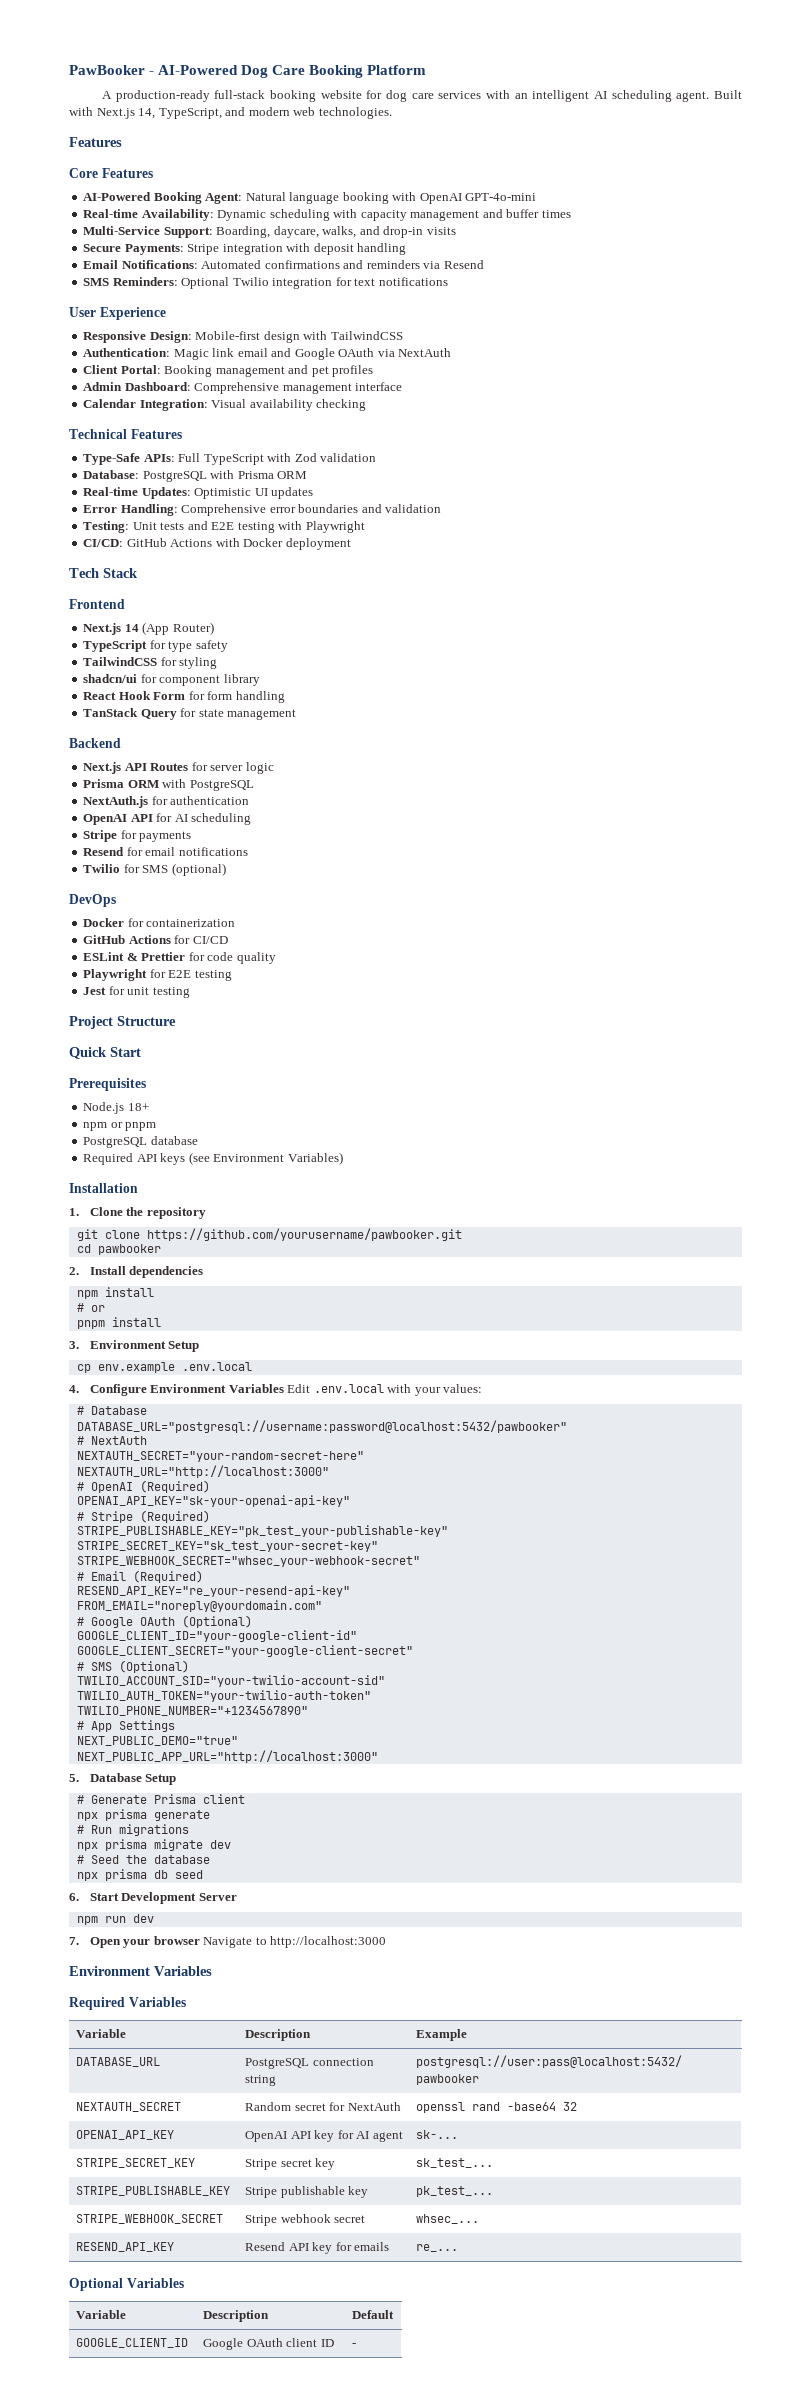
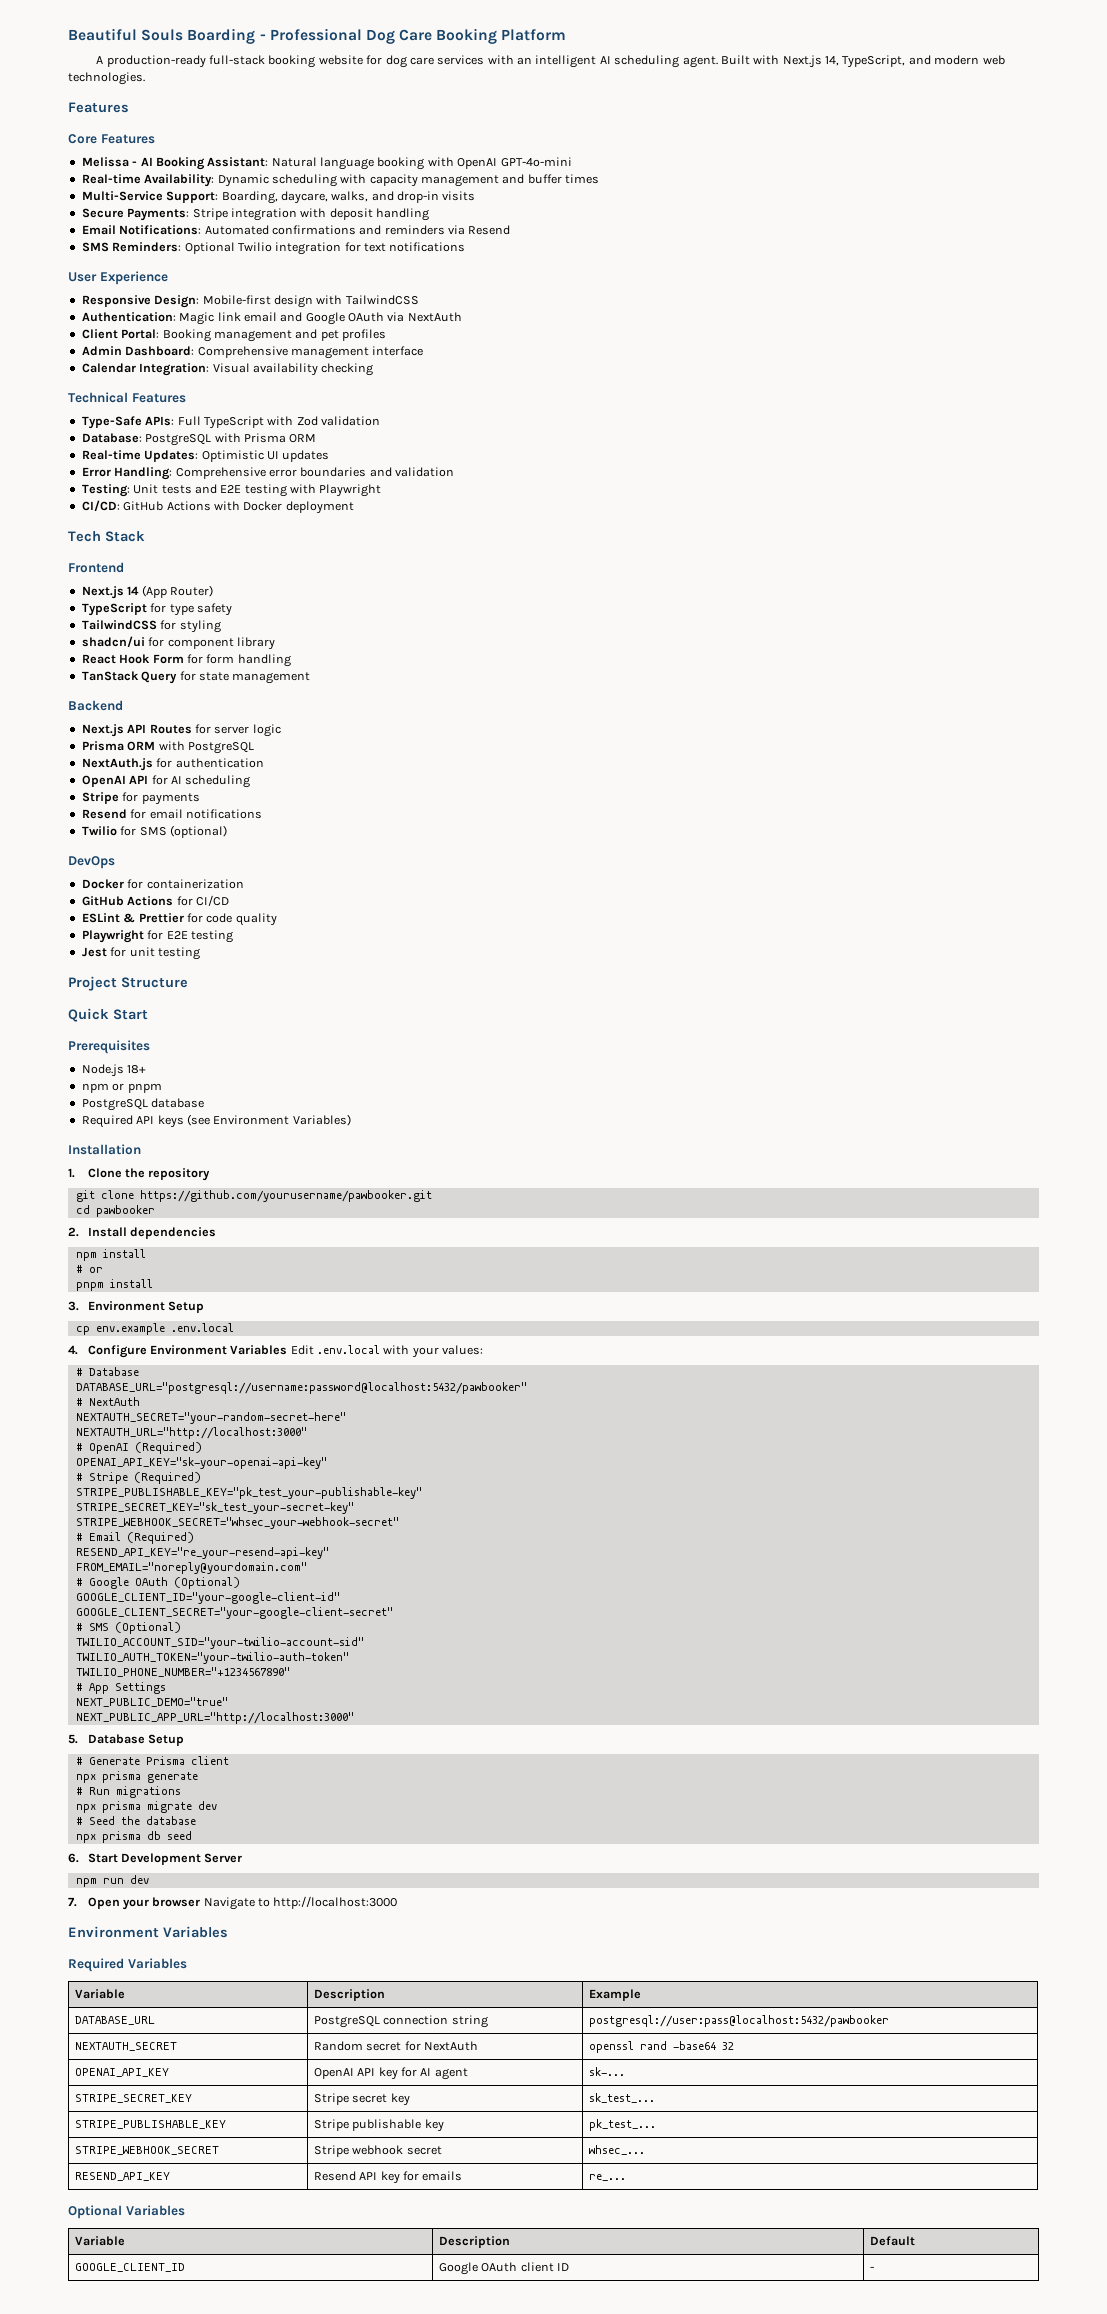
- PawBooker - AI-Powered Dog Care Booking Platform
+ Beautiful Souls Boarding - Professional Dog Care Booking Platform
- AI-Powered Booking Agent: Natural language booking with OpenAI GPT-4o-mini
+ Melissa - AI Booking Assistant: Natural language booking with OpenAI GPT-4o-mini

